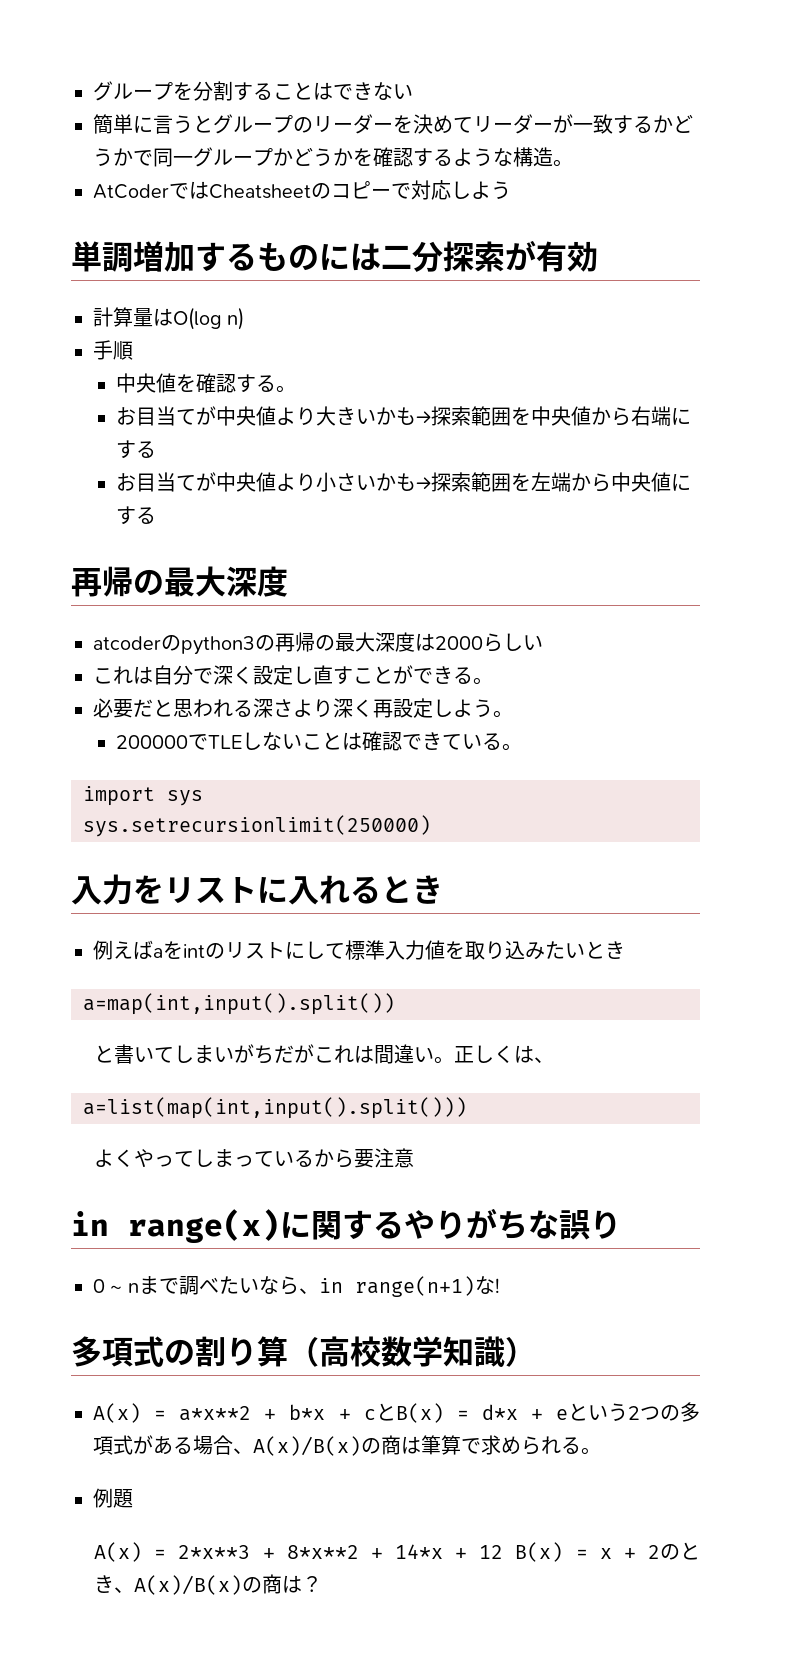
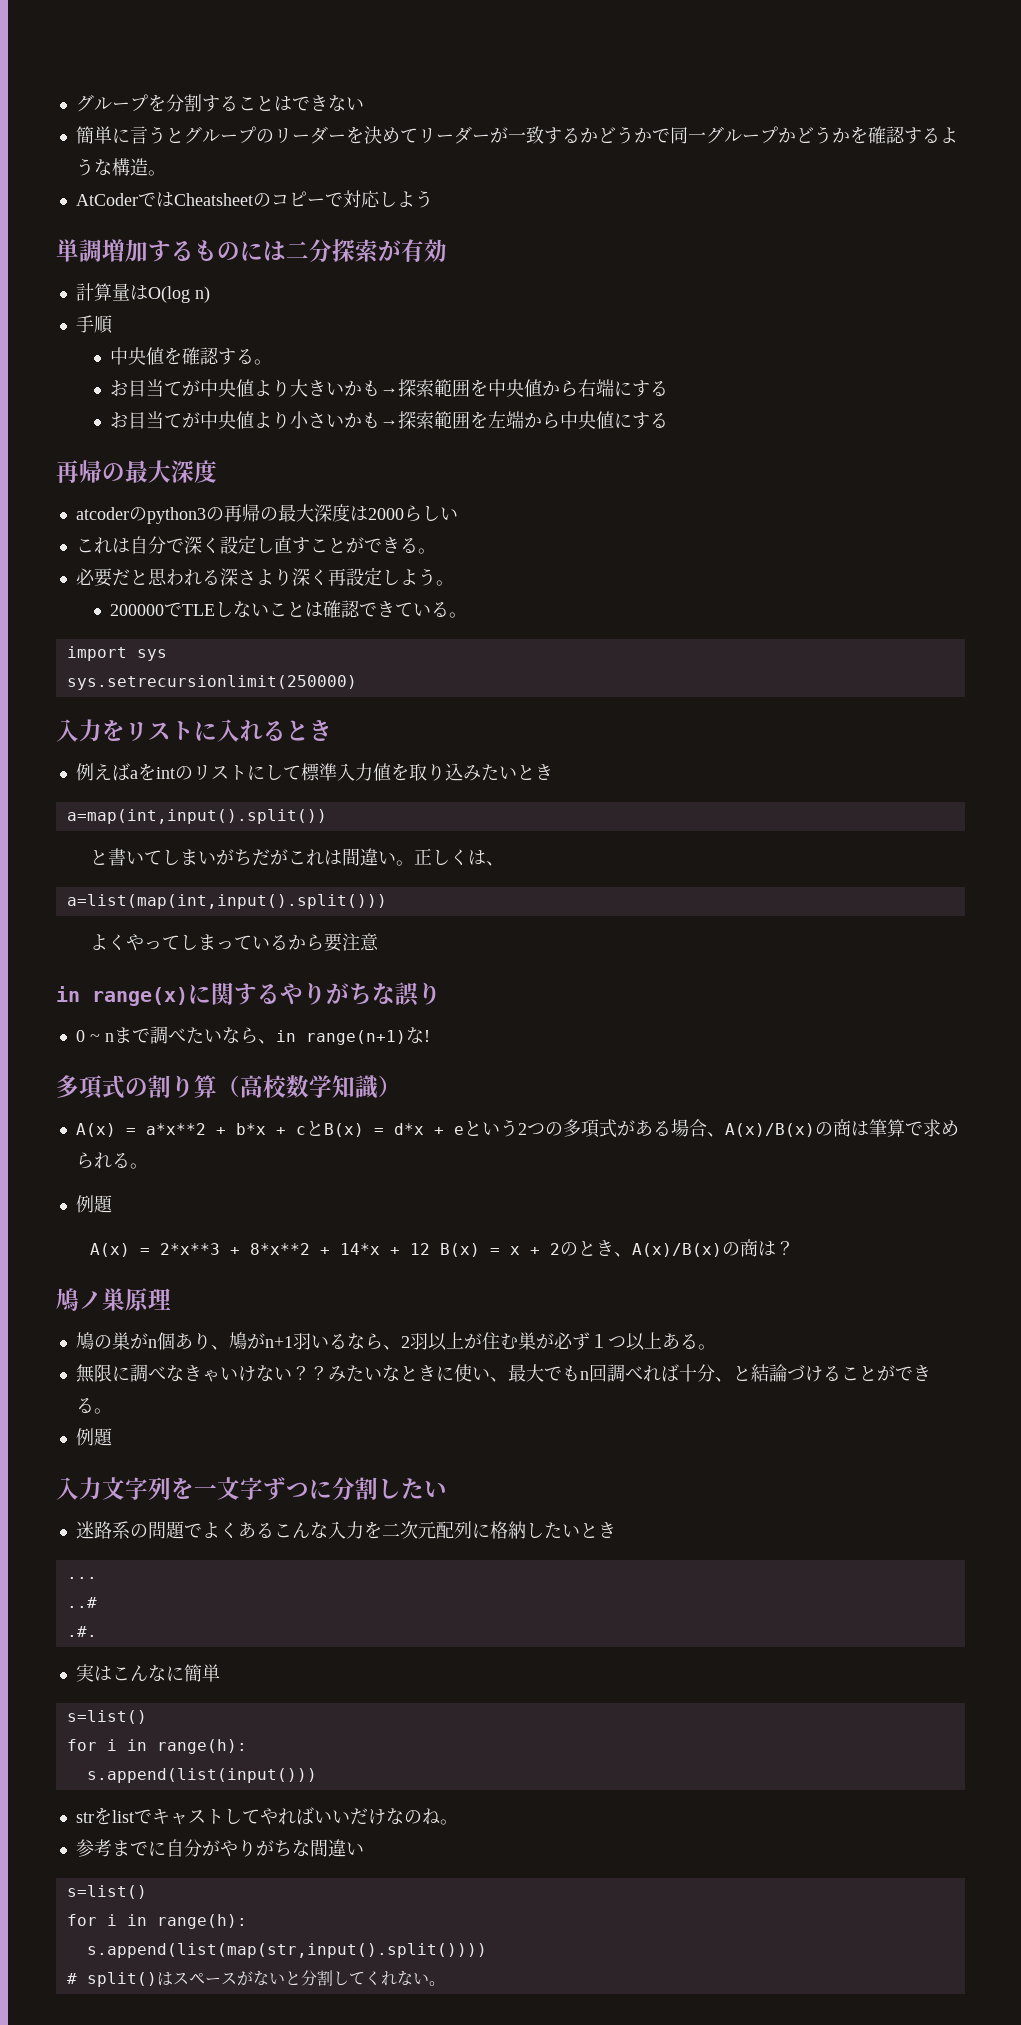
+ 鳩ノ巣原理
+ 鳩の巣がn個あり、鳩がn+1羽いるなら、2羽以上が住む巣が必ず１つ以上ある。
+ 無限に調べなきゃいけない？？みたいなときに使い、最大でもn回調べれば十分、と結論づけることができる。
+ 例題
+ 入力文字列を一文字ずつに分割したい
+ 迷路系の問題でよくあるこんな入力を二次元配列に格納したいとき
+ ...
+ ..#
+ .#.
+ 実はこんなに簡単
+ s=list()
+ for i in range(h):
+ s.append(list(input()))
+ strをlistでキャストしてやればいいだけなのね。
+ 参考までに自分がやりがちな間違い
+ s=list()
+ for i in range(h):
+ s.append(list(map(str,input().split())))
+ # split()はスペースがないと分割してくれない。

